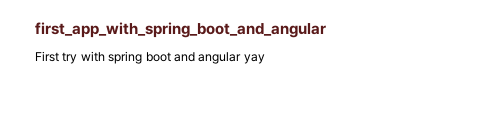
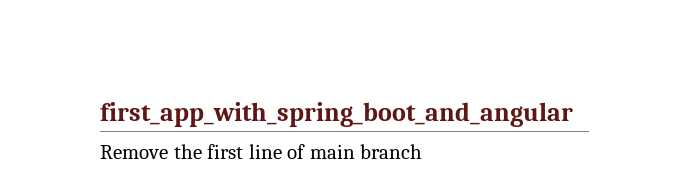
- First try with spring boot and angular yay
+ Remove the first line of main branch

